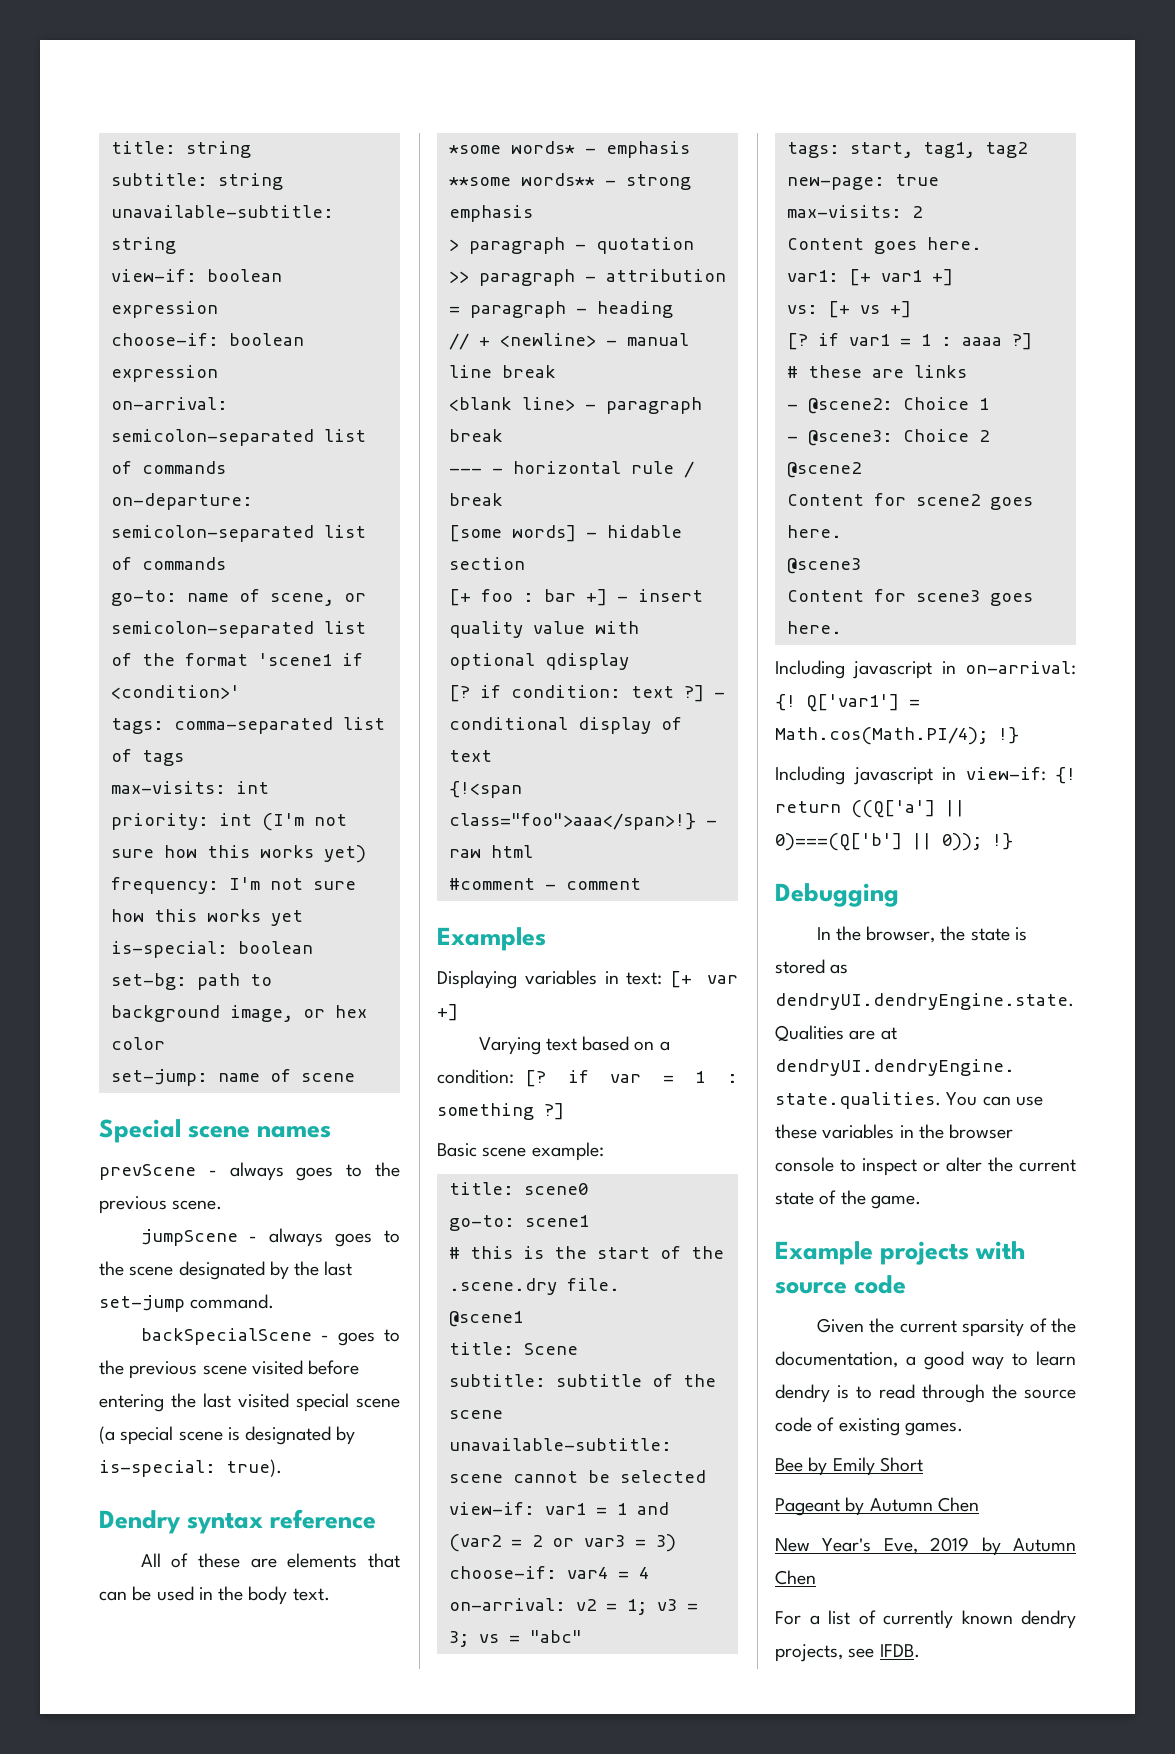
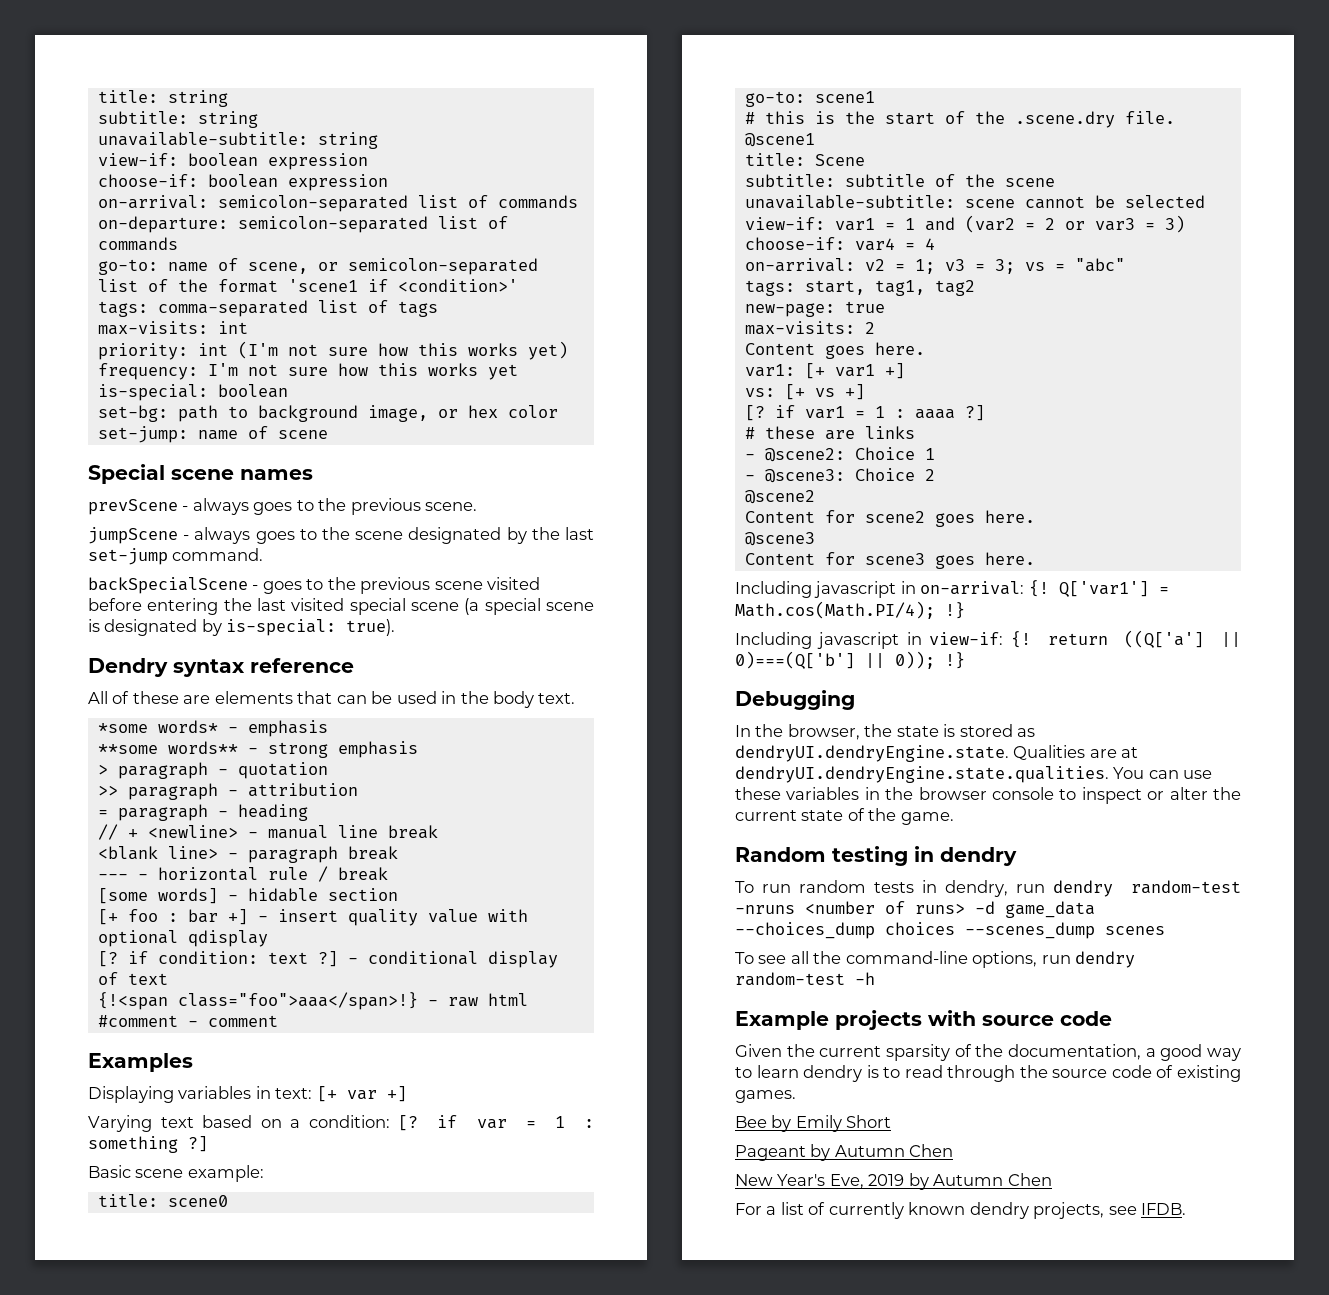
+ Random testing in dendry
+ To run random tests in dendry, run dendry random-test -nruns <number of runs> -d game_data --choices_dump choices --scenes_dump scenes
+ To see all the command-line options, run dendry random-test -h

